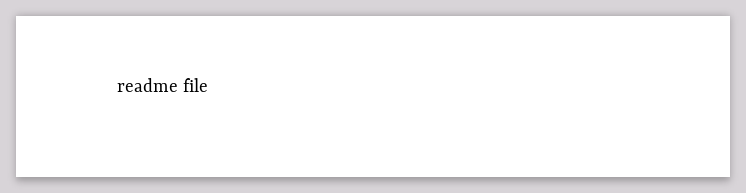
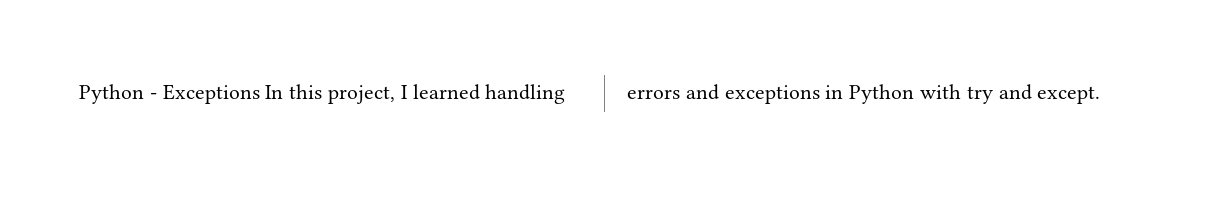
- readme file
+ Python - Exceptions In this project, I learned handling errors and exceptions in Python with try and except.

